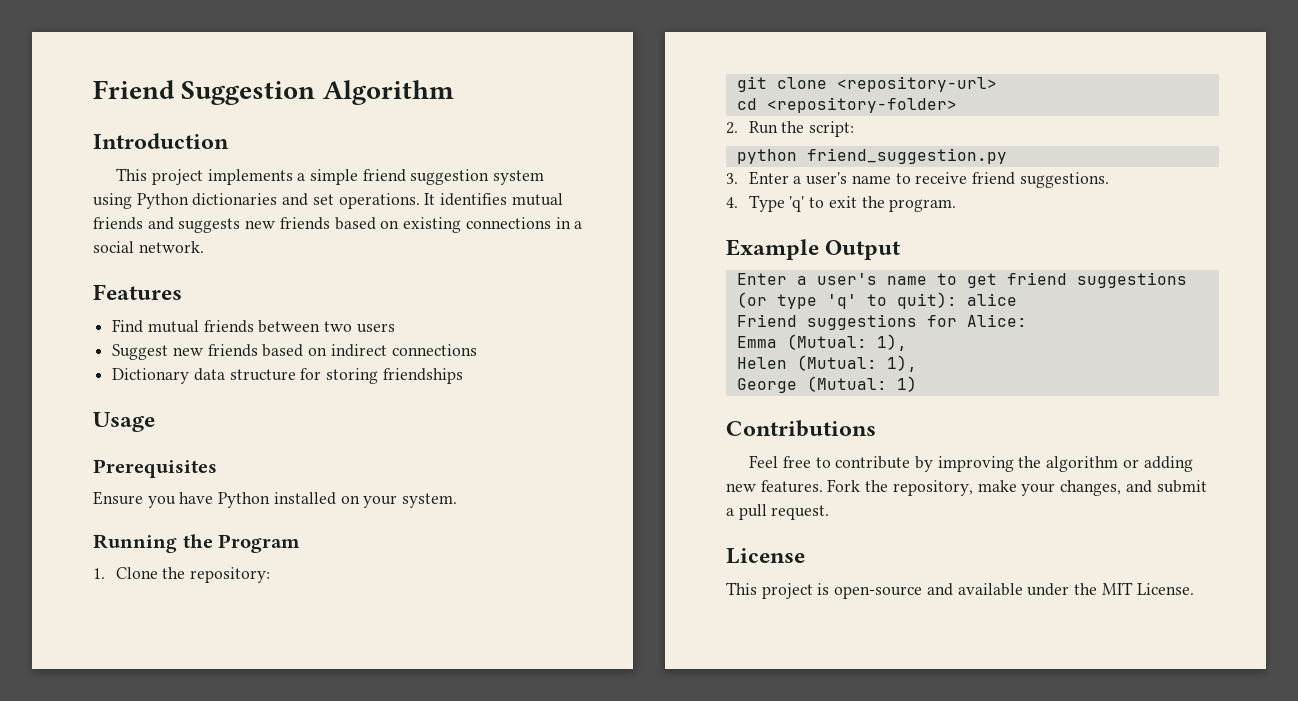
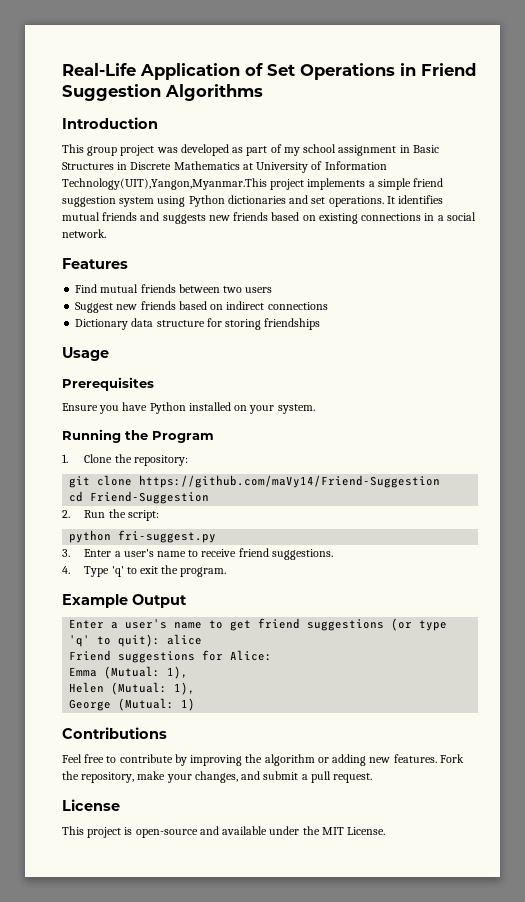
- Friend Suggestion Algorithm
+ Real-Life Application of Set Operations in Friend Suggestion Algorithms
- This project implements a simple friend suggestion system using Python dictionaries and set operations.
+ This group project was developed as part of my school assignment in Basic Structures in Discrete Mathematics at University of Information Technology(UIT),Yangon,Myanmar.This project implements a simple friend suggestion system using Python dictionaries and set operations.
- git clone <repository-url>
+ git clone https://github.com/maVy14/Friend-Suggestion
- cd <repository-folder>
+ cd Friend-Suggestion
- python friend_suggestion.py
+ python fri-suggest.py

